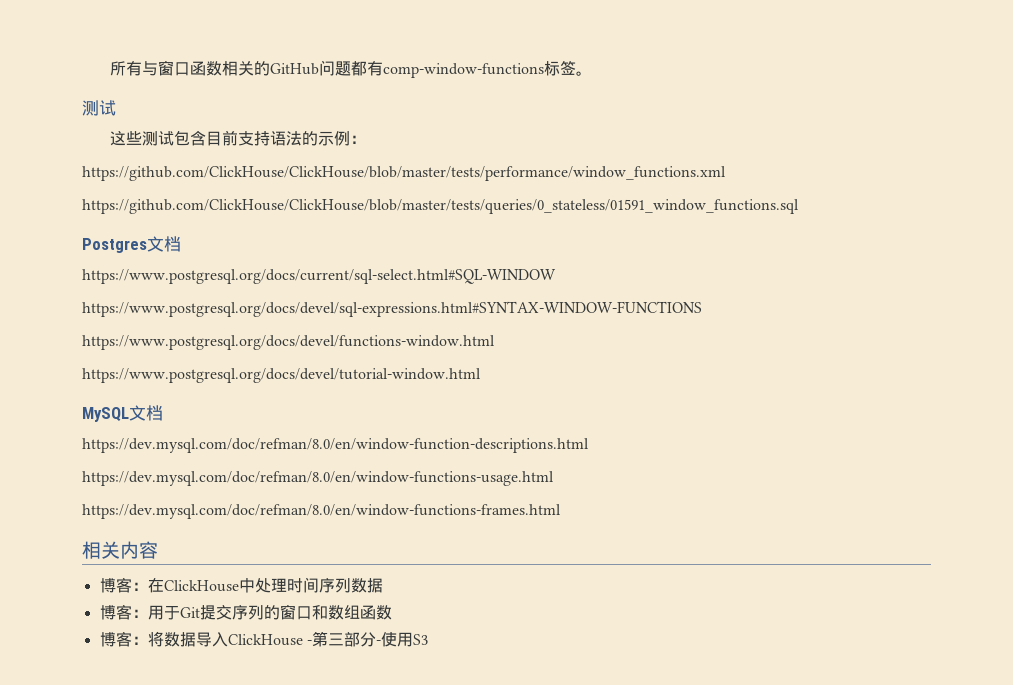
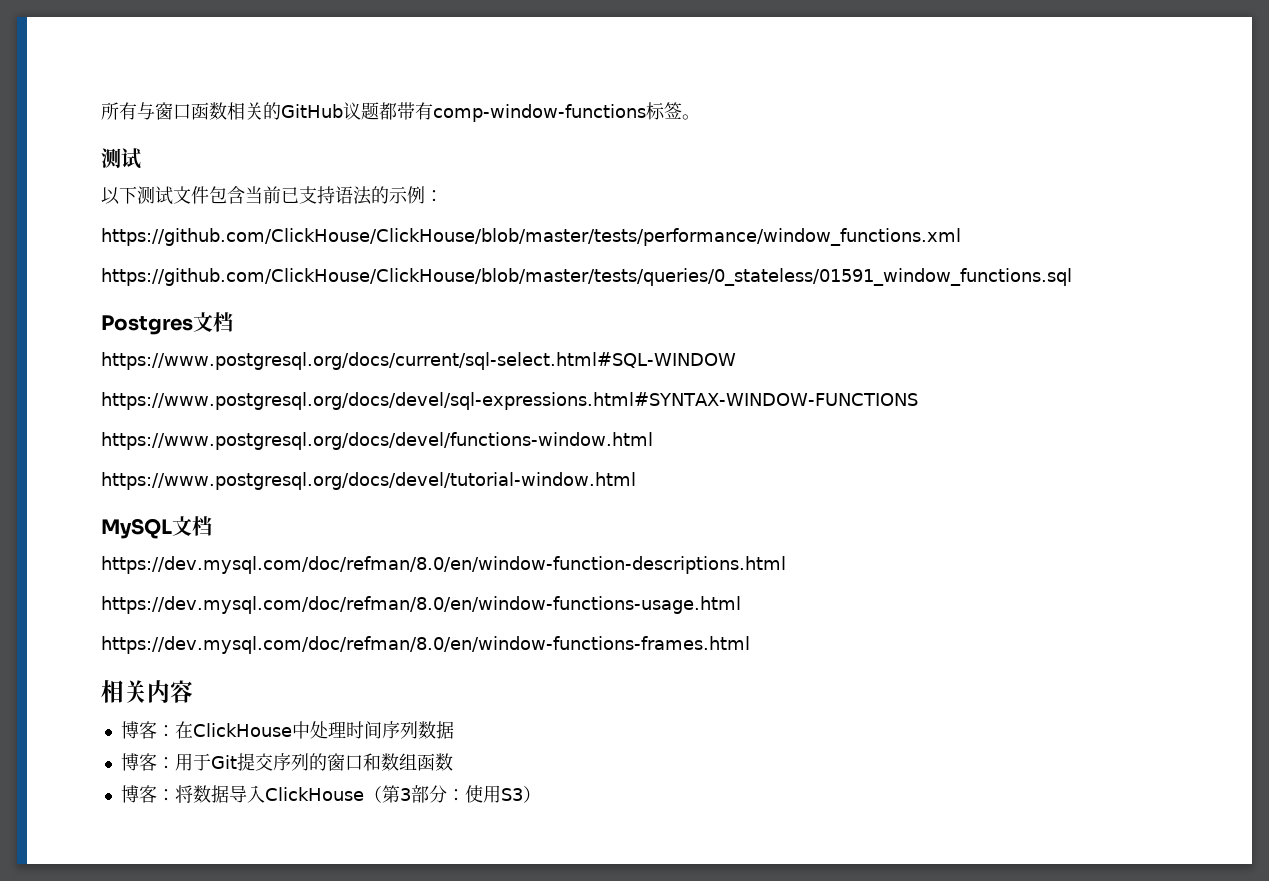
- 所有与窗口函数相关的GitHub问题都有comp-window-functions标签。
+ 所有与窗口函数相关的GitHub议题都带有comp-window-functions标签。
- 这些测试包含目前支持语法的示例：
+ 以下测试文件包含当前已支持语法的示例：
- 博客：将数据导入ClickHouse -第三部分-使用S3
+ 博客：将数据导入ClickHouse（第3部分：使用S3）

